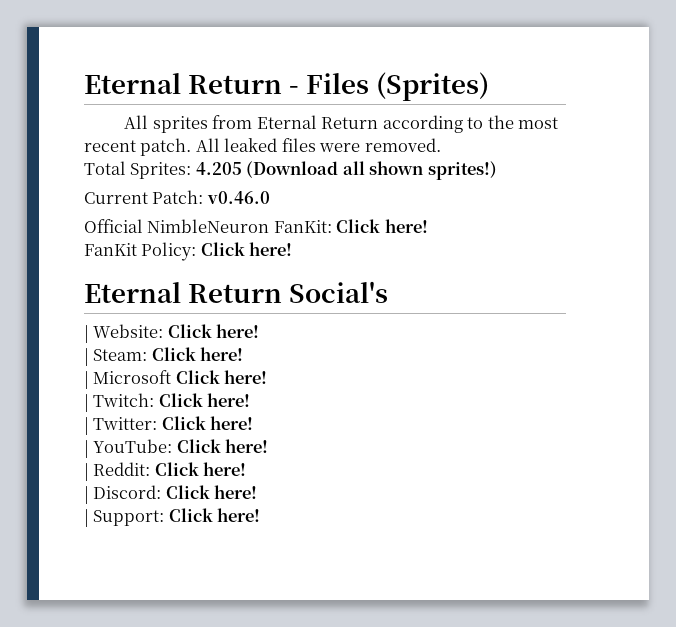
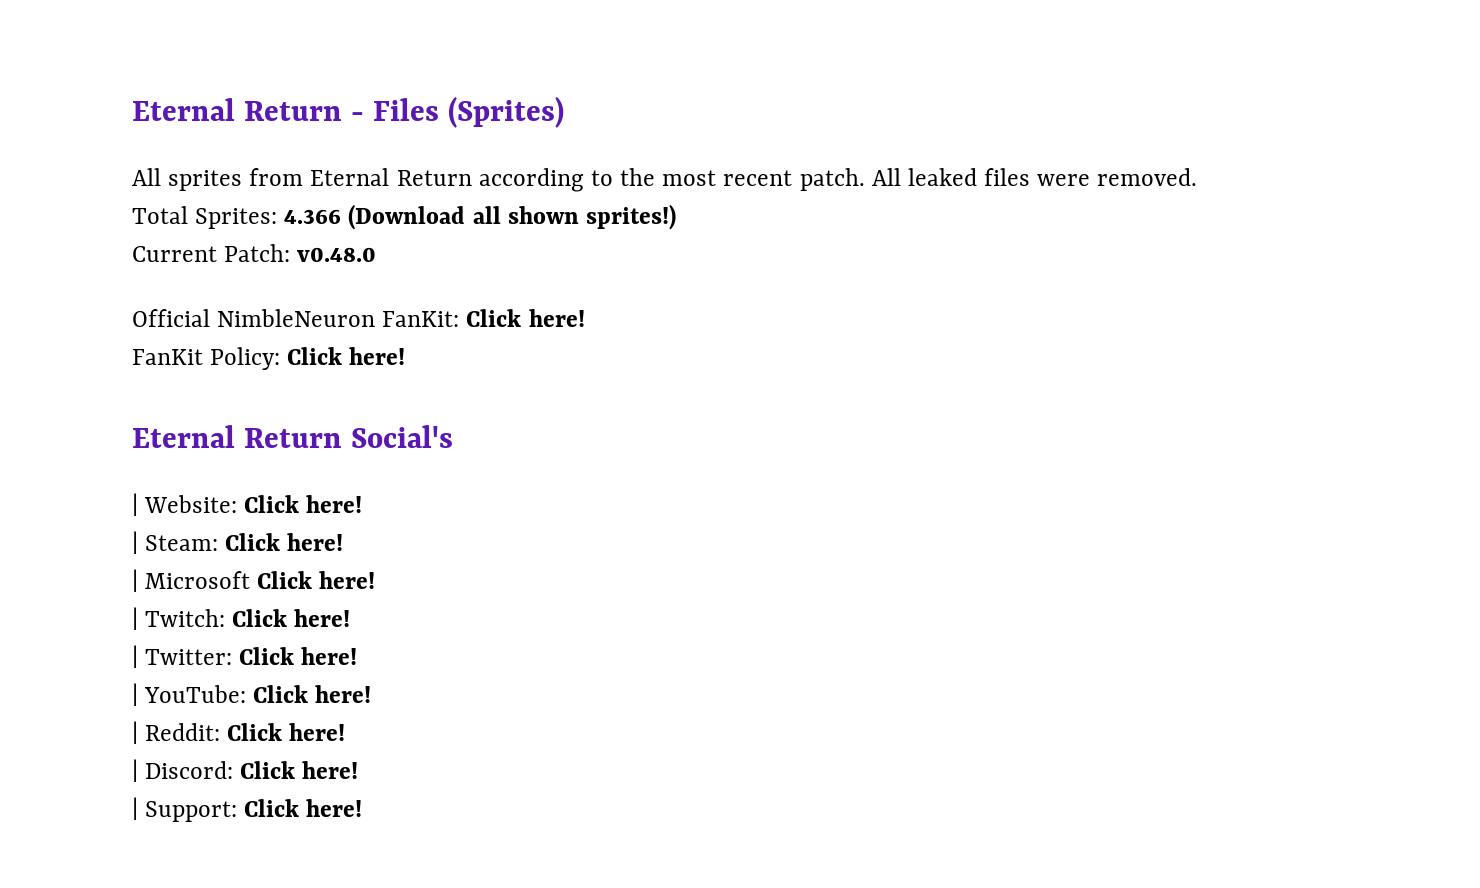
- Total Sprites: 4.205 (Download all shown sprites!)
+ Total Sprites: 4.366 (Download all shown sprites!)
- Current Patch: v0.46.0
+ Current Patch: v0.48.0

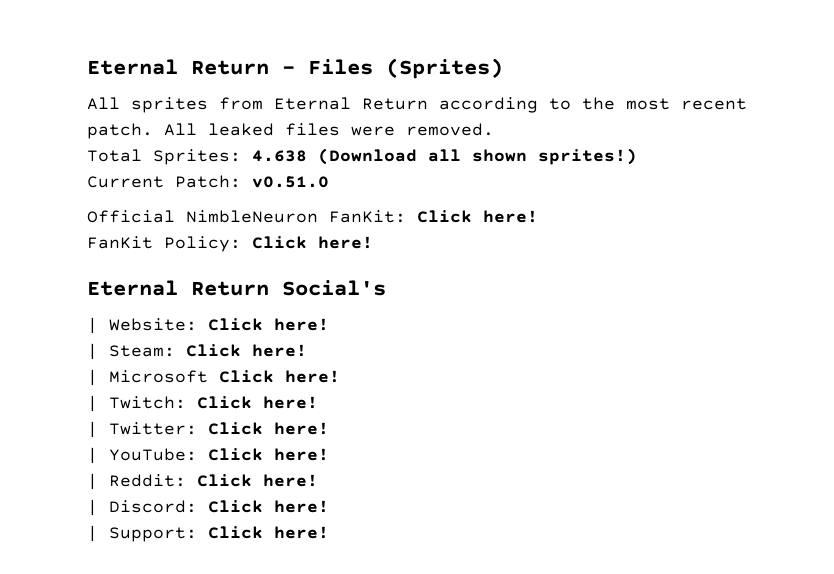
- Total Sprites: 4.366 (Download all shown sprites!)
+ Total Sprites: 4.638 (Download all shown sprites!)
- Current Patch: v0.48.0
+ Current Patch: v0.51.0

